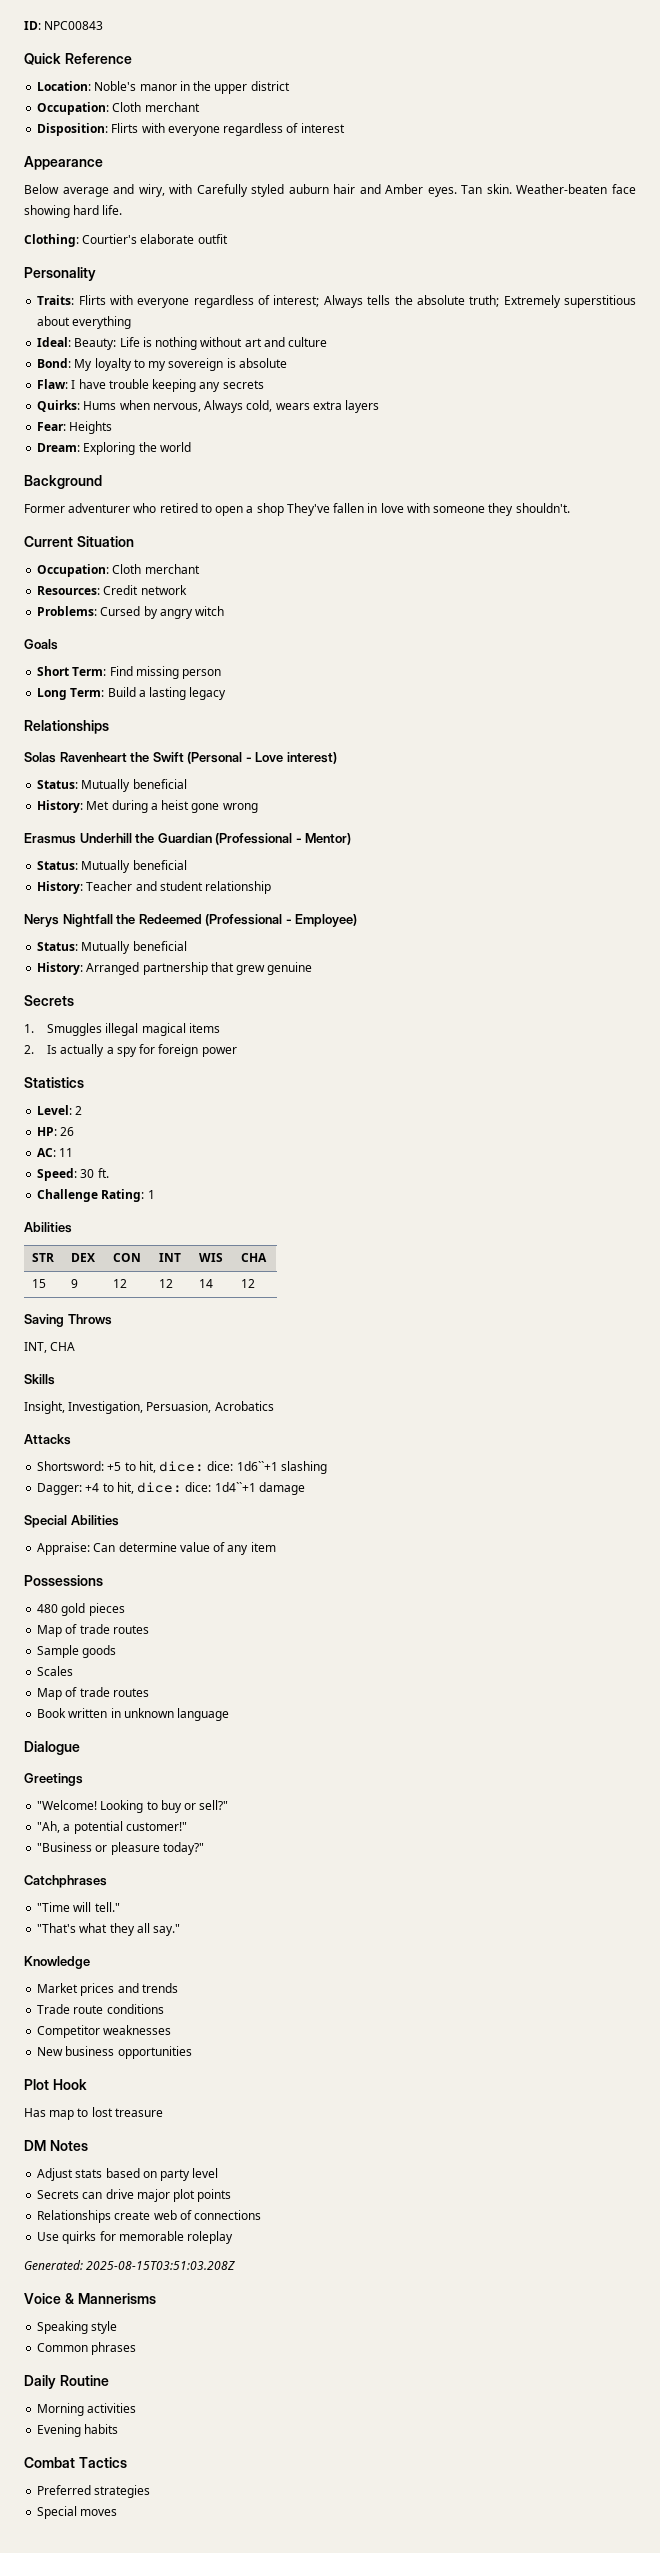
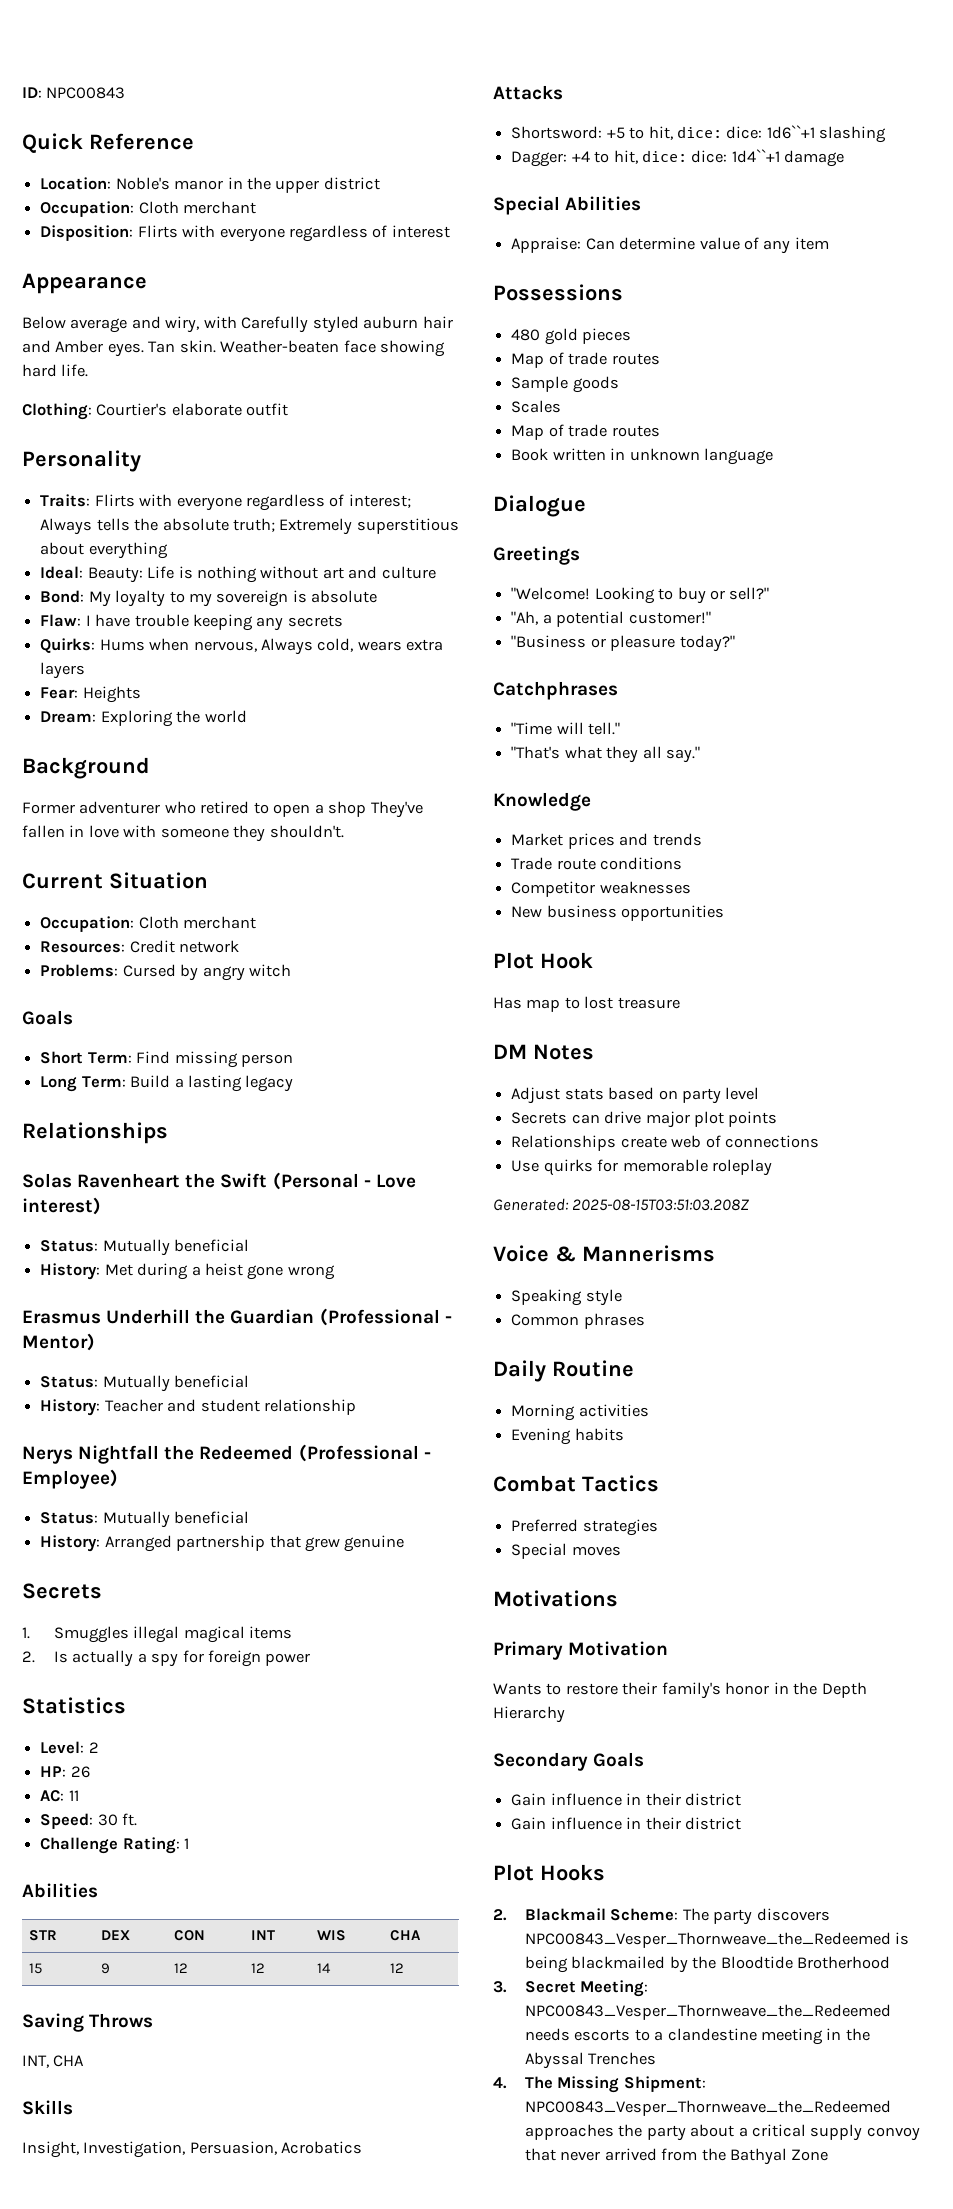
+ Motivations
+ Primary Motivation
+ Wants to restore their family's honor in the Depth Hierarchy
+ Secondary Goals
+ Gain influence in their district
+ Gain influence in their district
+ Plot Hooks
+ 2. Blackmail Scheme: The party discovers NPC00843_Vesper_Thornweave_the_Redeemed is being blackmailed by the Bloodtide Brotherhood
+ 3. Secret Meeting: NPC00843_Vesper_Thornweave_the_Redeemed needs escorts to a clandestine meeting in the Abyssal Trenches
+ 4. The Missing Shipment: NPC00843_Vesper_Thornweave_the_Redeemed approaches the party about a critical supply convoy that never arrived from the Bathyal Zone

